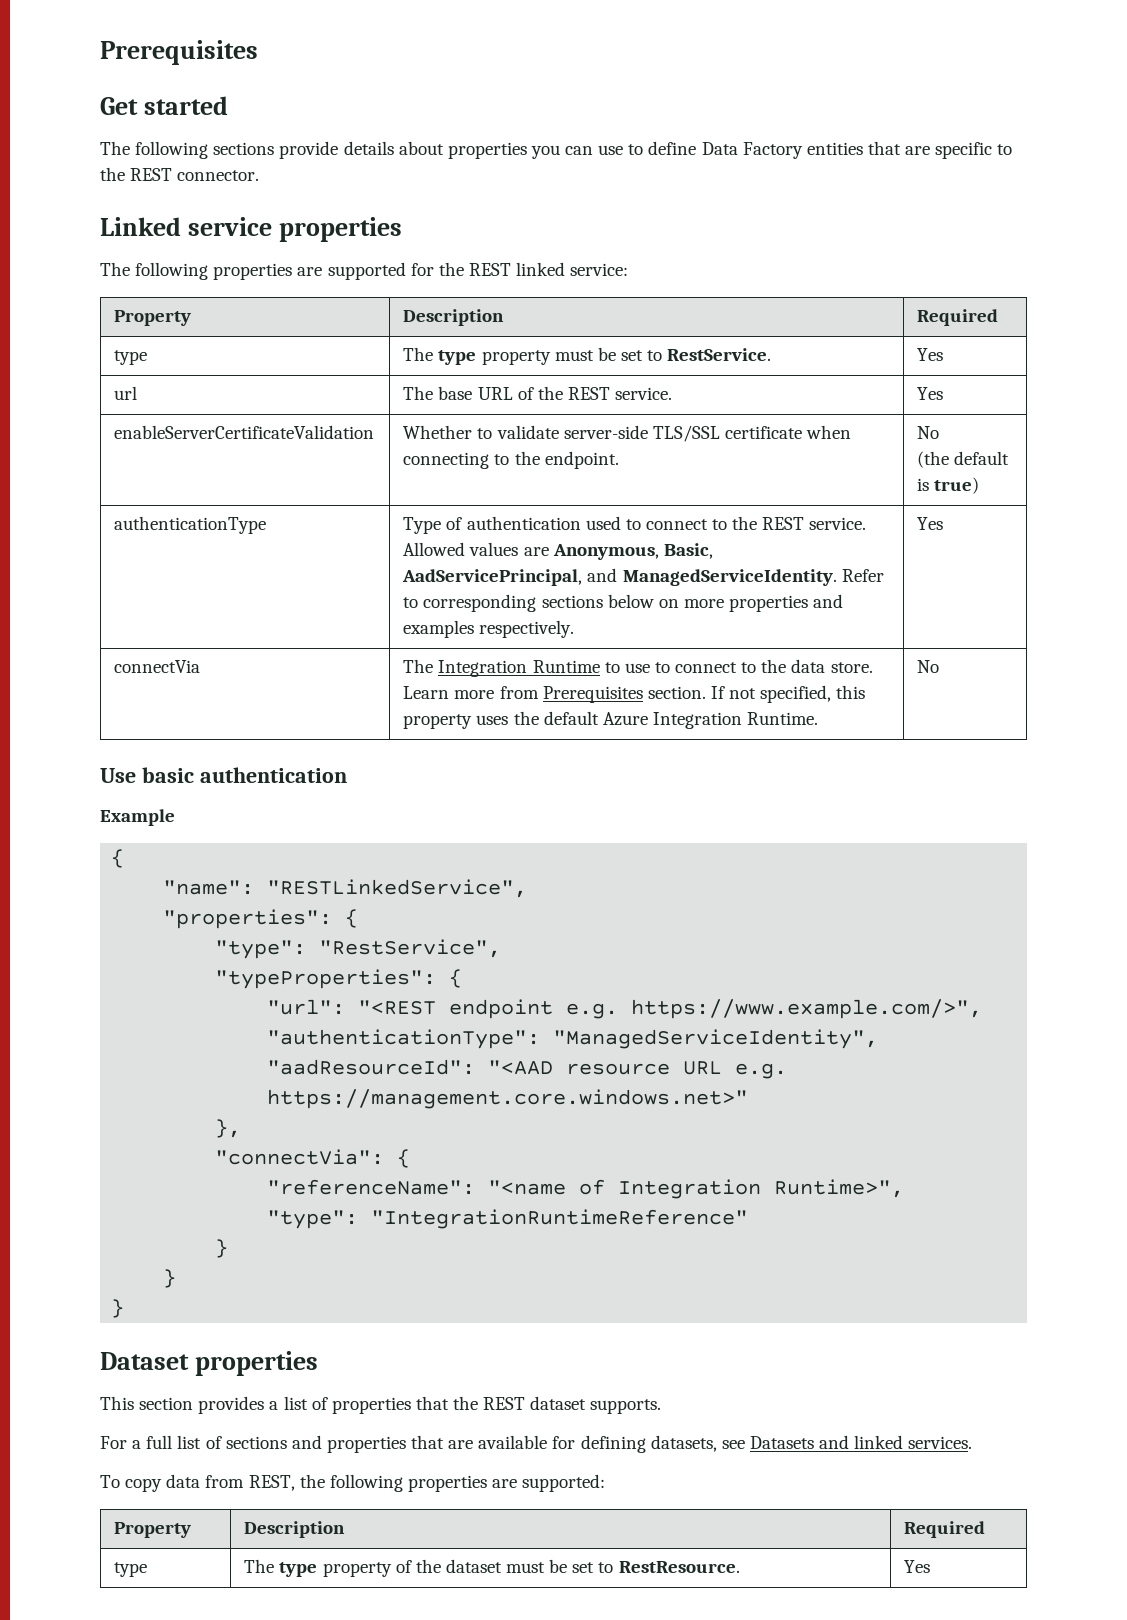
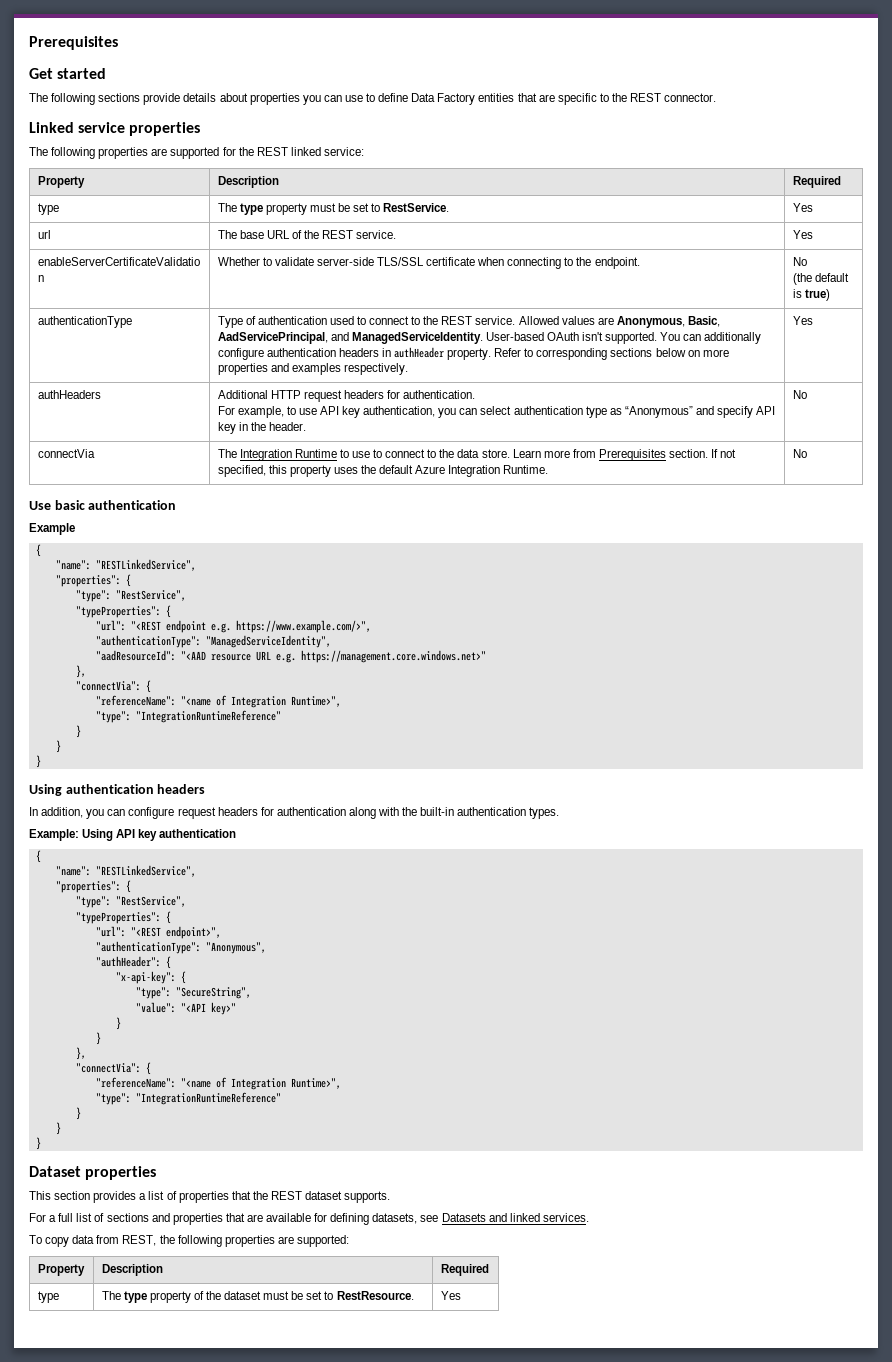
+ User-based OAuth isn't supported. You can additionally configure authentication headers in authHeader property.
+ authHeaders | Additional HTTP request headers for authentication.
+ For example, to use API key authentication, you can select authentication type as “Anonymous” and specify API key in the header. | No
+ Using authentication headers
+ In addition, you can configure request headers for authentication along with the built-in authentication types.
+ Example: Using API key authentication
+ {
+ "name": "RESTLinkedService",
+ "properties": {
+ "type": "RestService",
+ "typeProperties": {
+ "url": "<REST endpoint>",
+ "authenticationType": "Anonymous",
+ "authHeader": {
+ "x-api-key": {
+ "type": "SecureString",
+ "value": "<API key>"
+ }
+ }
+ },
+ "connectVia": {
+ "referenceName": "<name of Integration Runtime>",
+ "type": "IntegrationRuntimeReference"
+ }
+ }
+ }

